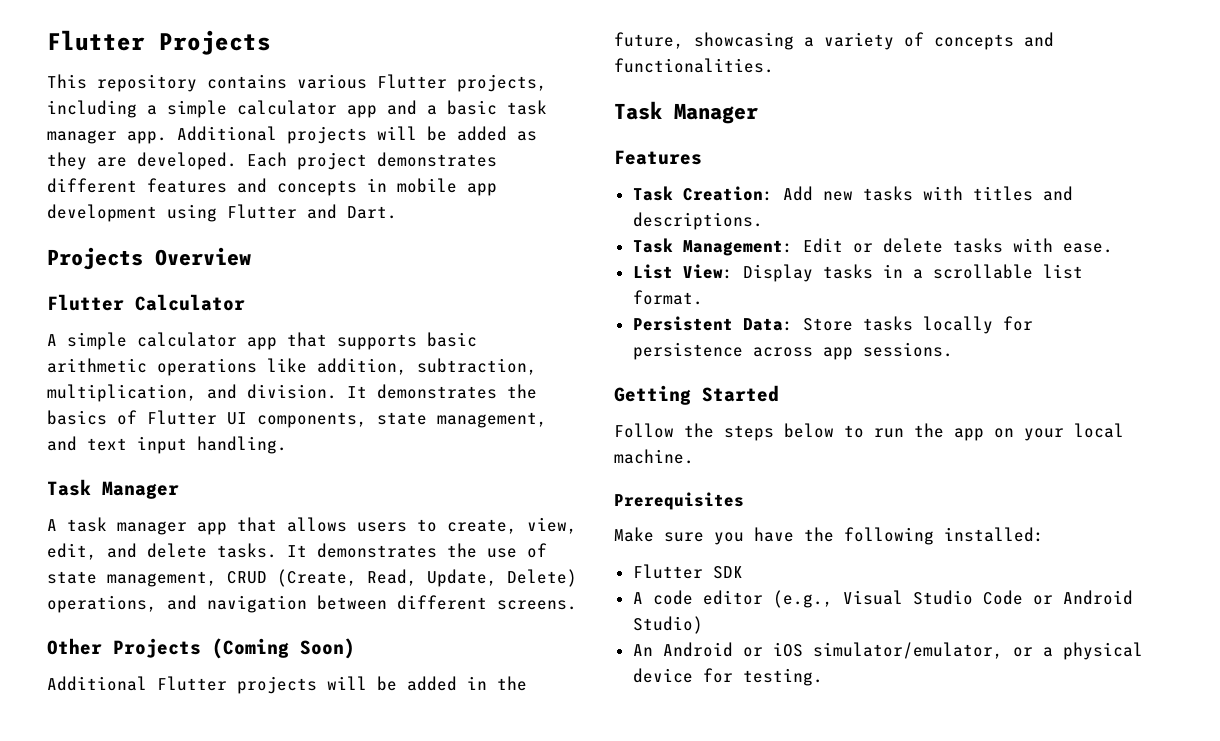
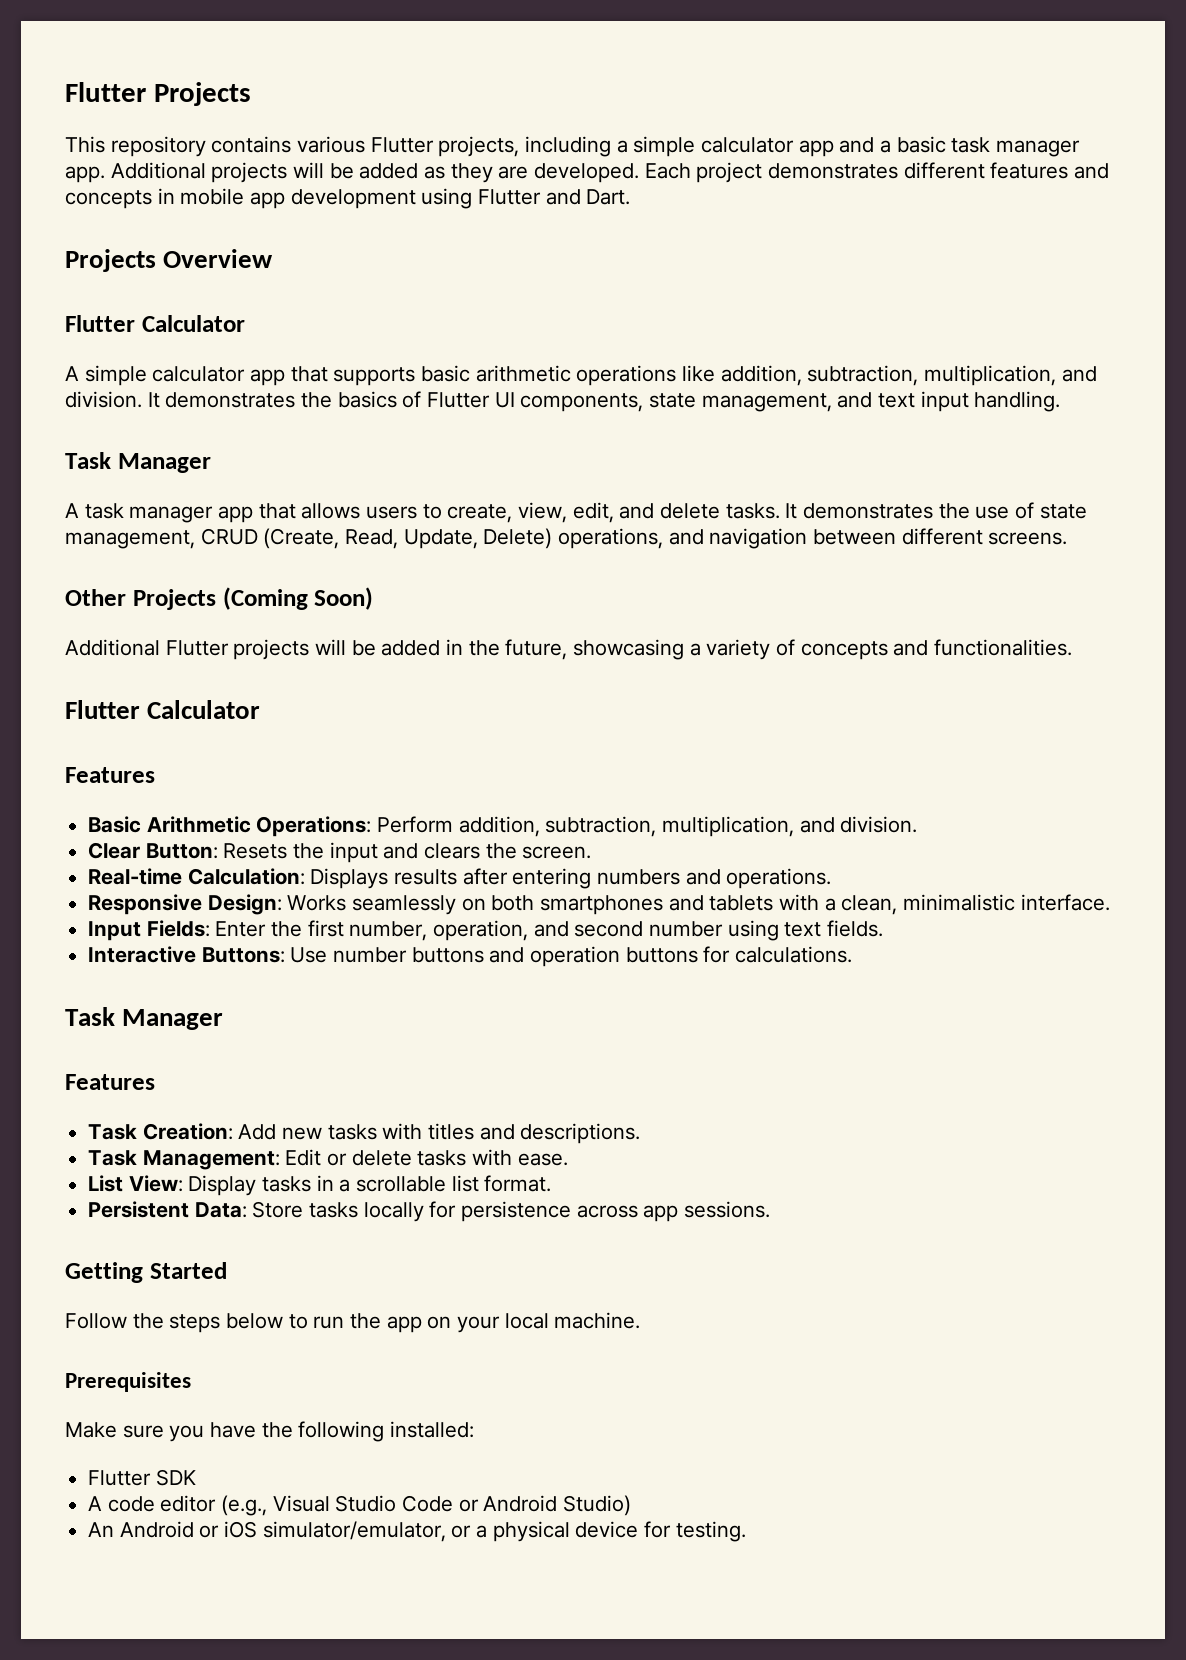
  Additional Flutter projects will be added in the future, showcasing a variety of concepts and functionalities.
+ Flutter Calculator
+ Features
+ Basic Arithmetic Operations: Perform addition, subtraction, multiplication, and division.
+ Clear Button: Resets the input and clears the screen.
+ Real-time Calculation: Displays results after entering numbers and operations.
+ Responsive Design: Works seamlessly on both smartphones and tablets with a clean, minimalistic interface.
+ Input Fields: Enter the first number, operation, and second number using text fields.
+ Interactive Buttons: Use number buttons and operation buttons for calculations.

